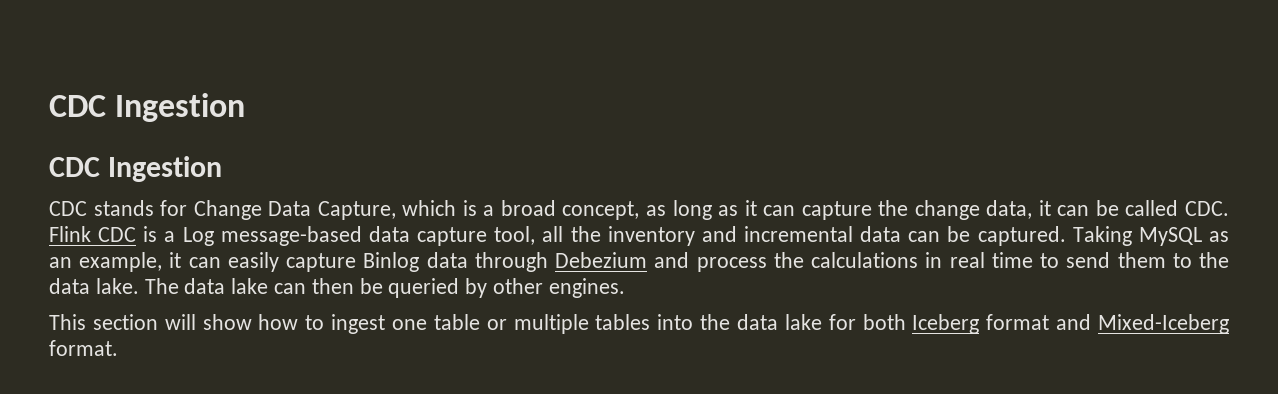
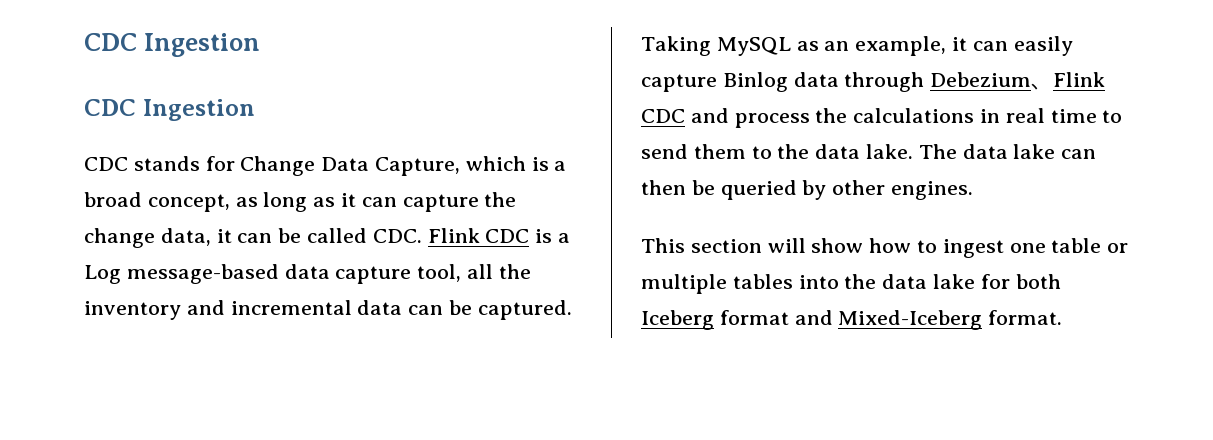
- Taking MySQL as an example, it can easily capture Binlog data through Debezium and process the calculations in real time to send them to the data lake.
+ Taking MySQL as an example, it can easily capture Binlog data through Debezium、Flink CDC and process the calculations in real time to send them to the data lake.

